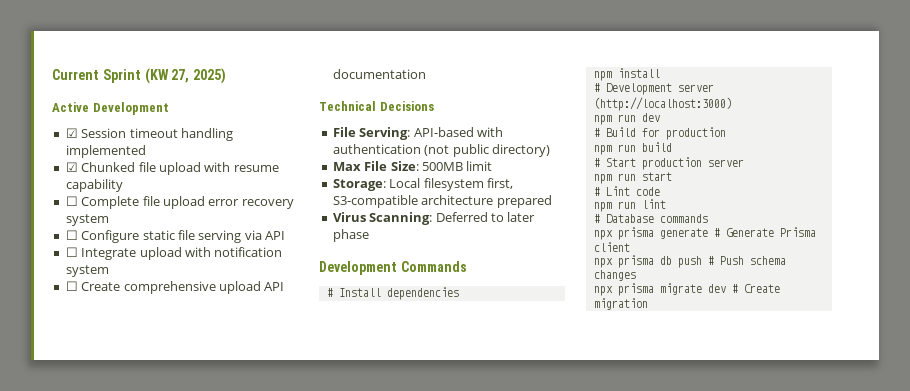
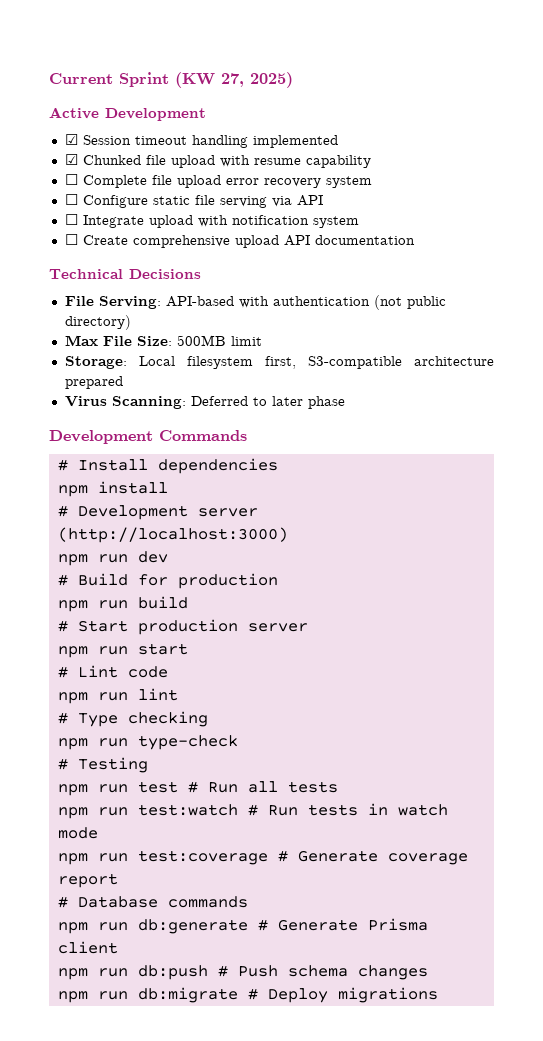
+ # Type checking
+ npm run type-check
+ # Testing
+ npm run test # Run all tests
+ npm run test:watch # Run tests in watch mode
+ npm run test:coverage # Generate coverage report
- npx prisma generate # Generate Prisma client
+ npm run db:generate # Generate Prisma client
- npx prisma db push # Push schema changes
+ npm run db:push # Push schema changes
- npx prisma migrate dev # Create migration
+ npm run db:migrate # Deploy migrations

